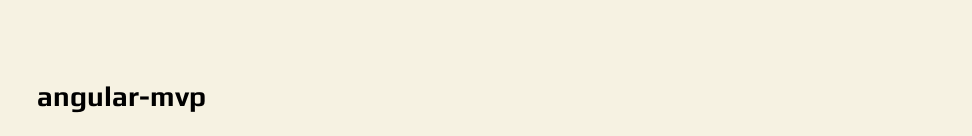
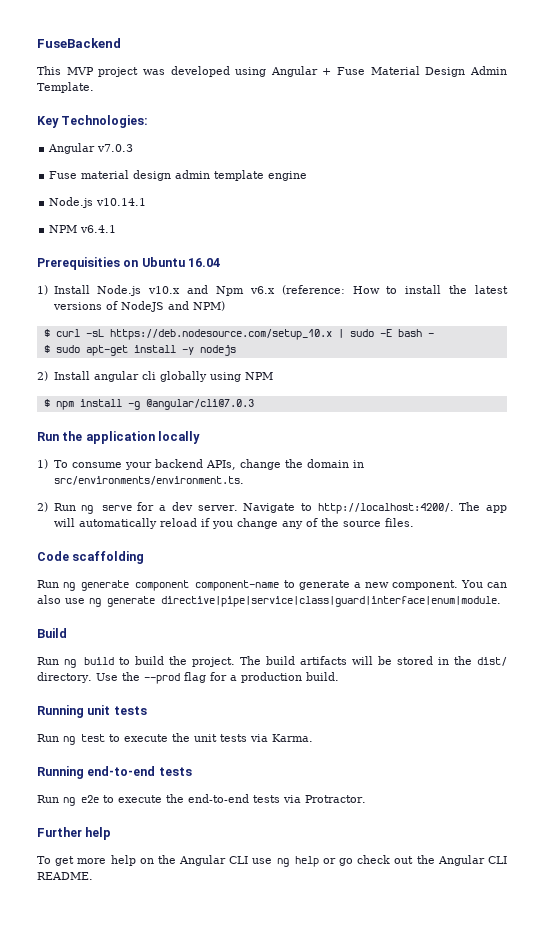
- angular-mvp
+ FuseBackend
+ This MVP project was developed using Angular + Fuse Material Design Admin Template.
+ Key Technologies:
+ Angular v7.0.3
+ Fuse material design admin template engine
+ Node.js v10.14.1
+ NPM v6.4.1
+ Prerequisities on Ubuntu 16.04
+ 1) Install Node.js v10.x and Npm v6.x (reference: How to install the latest versions of NodeJS and NPM)
+ $ curl -sL https://deb.nodesource.com/setup_10.x | sudo -E bash -
+ $ sudo apt-get install -y nodejs
+ 2) Install angular cli globally using NPM
+ $ npm install -g @angular/cli@7.0.3
+ Run the application locally
+ 1) To consume your backend APIs, change the domain in src/environments/environment.ts.
+ 2) Run ng serve for a dev server. Navigate to http://localhost:4200/. The app will automatically reload if you change any of the source files.
+ Code scaffolding
+ Run ng generate component component-name to generate a new component. You can also use ng generate directive|pipe|service|class|guard|interface|enum|module.
+ Build
+ Run ng build to build the project. The build artifacts will be stored in the dist/ directory. Use the --prod flag for a production build.
+ Running unit tests
+ Run ng test to execute the unit tests via Karma.
+ Running end-to-end tests
+ Run ng e2e to execute the end-to-end tests via Protractor.
+ Further help
+ To get more help on the Angular CLI use ng help or go check out the Angular CLI README.

